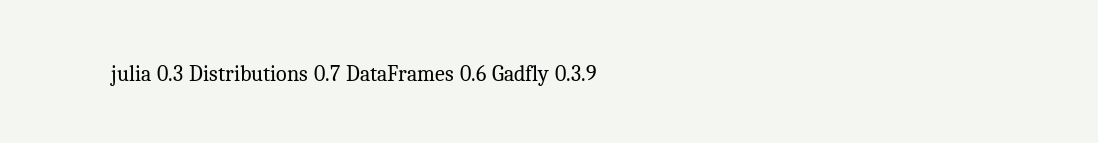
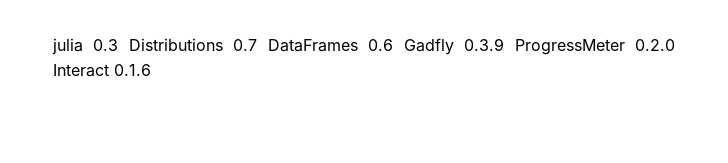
- julia 0.3 Distributions 0.7 DataFrames 0.6 Gadfly 0.3.9
+ julia 0.3 Distributions 0.7 DataFrames 0.6 Gadfly 0.3.9 ProgressMeter 0.2.0 Interact 0.1.6

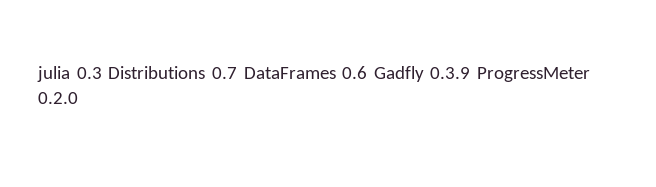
- julia 0.3 Distributions 0.7 DataFrames 0.6 Gadfly 0.3.9 ProgressMeter 0.2.0 Interact 0.1.6
+ julia 0.3 Distributions 0.7 DataFrames 0.6 Gadfly 0.3.9 ProgressMeter 0.2.0

